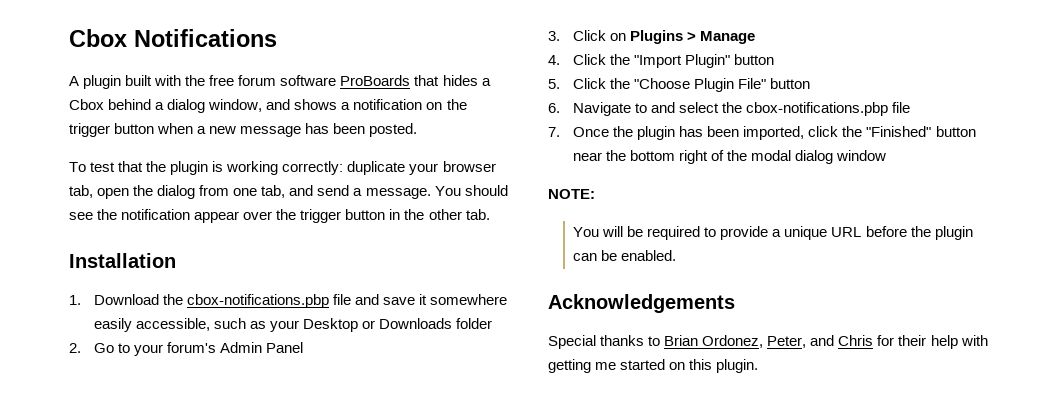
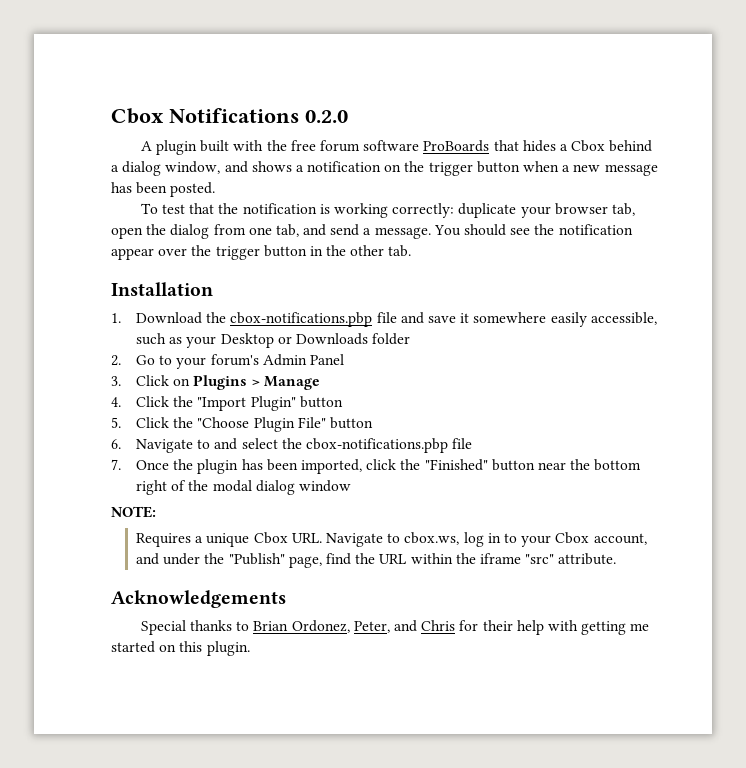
- Cbox Notifications
+ Cbox Notifications 0.2.0
- To test that the plugin is working correctly: duplicate your browser tab, open the dialog from one tab, and send a message.
+ To test that the notification is working correctly: duplicate your browser tab, open the dialog from one tab, and send a message.
- You will be required to provide a unique URL before the plugin can be enabled.
+ Requires a unique Cbox URL. Navigate to cbox.ws, log in to your Cbox account, and under the "Publish" page, find the URL within the iframe "src" attribute.

